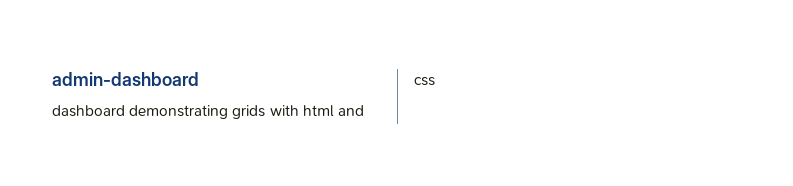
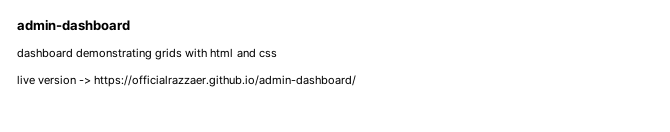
+ live version -> https://officialrazzaer.github.io/admin-dashboard/

